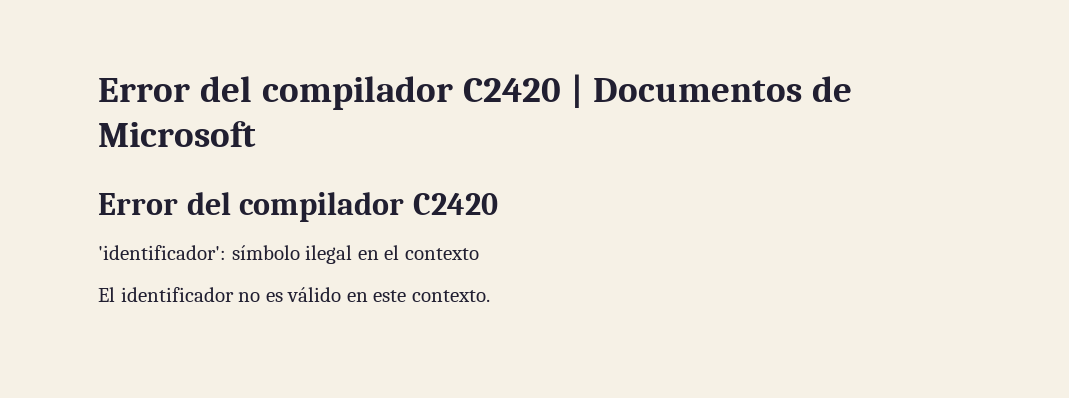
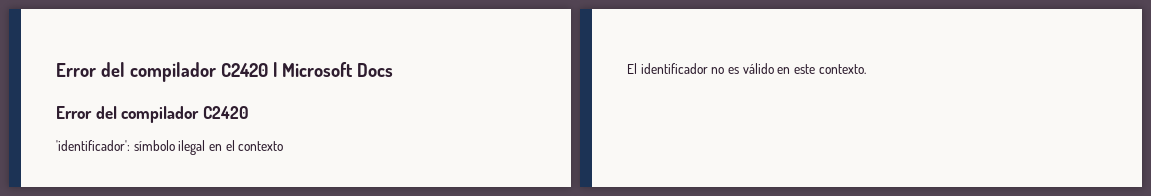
- Error del compilador C2420 | Documentos de Microsoft
+ Error del compilador C2420 | Microsoft Docs

